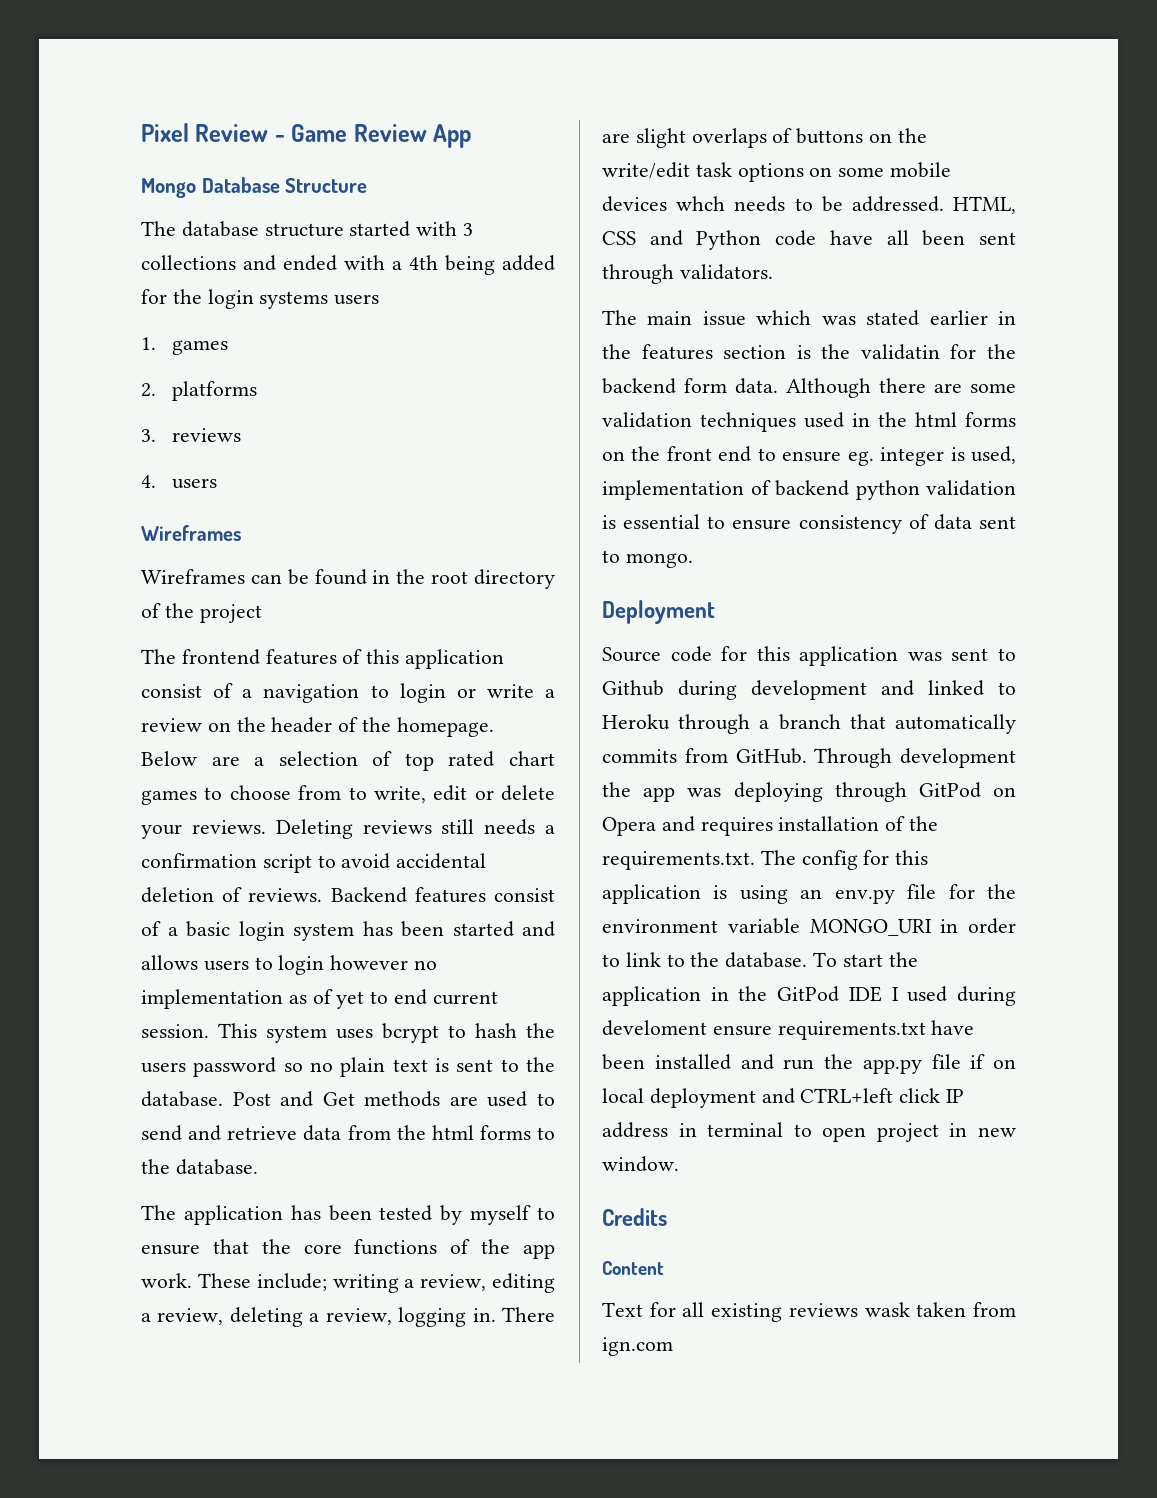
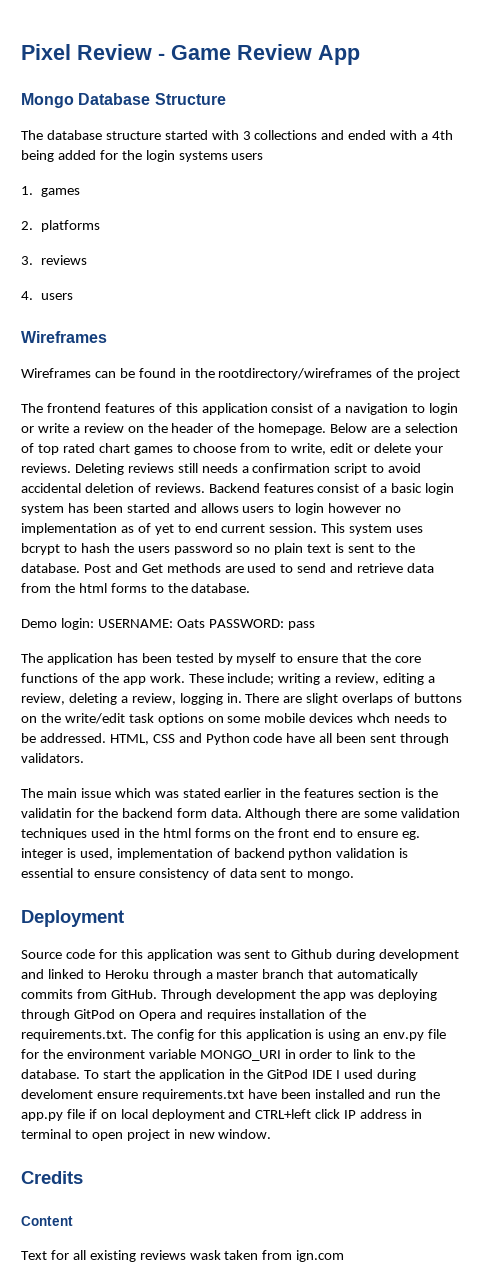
- Wireframes can be found in the root directory of the project
+ Wireframes can be found in the rootdirectory/wireframes of the project
+ Demo login: USERNAME: Oats PASSWORD: pass
- Source code for this application was sent to Github during development and linked to Heroku through a branch that automatically commits from GitHub.
+ Source code for this application was sent to Github during development and linked to Heroku through a master branch that automatically commits from GitHub.

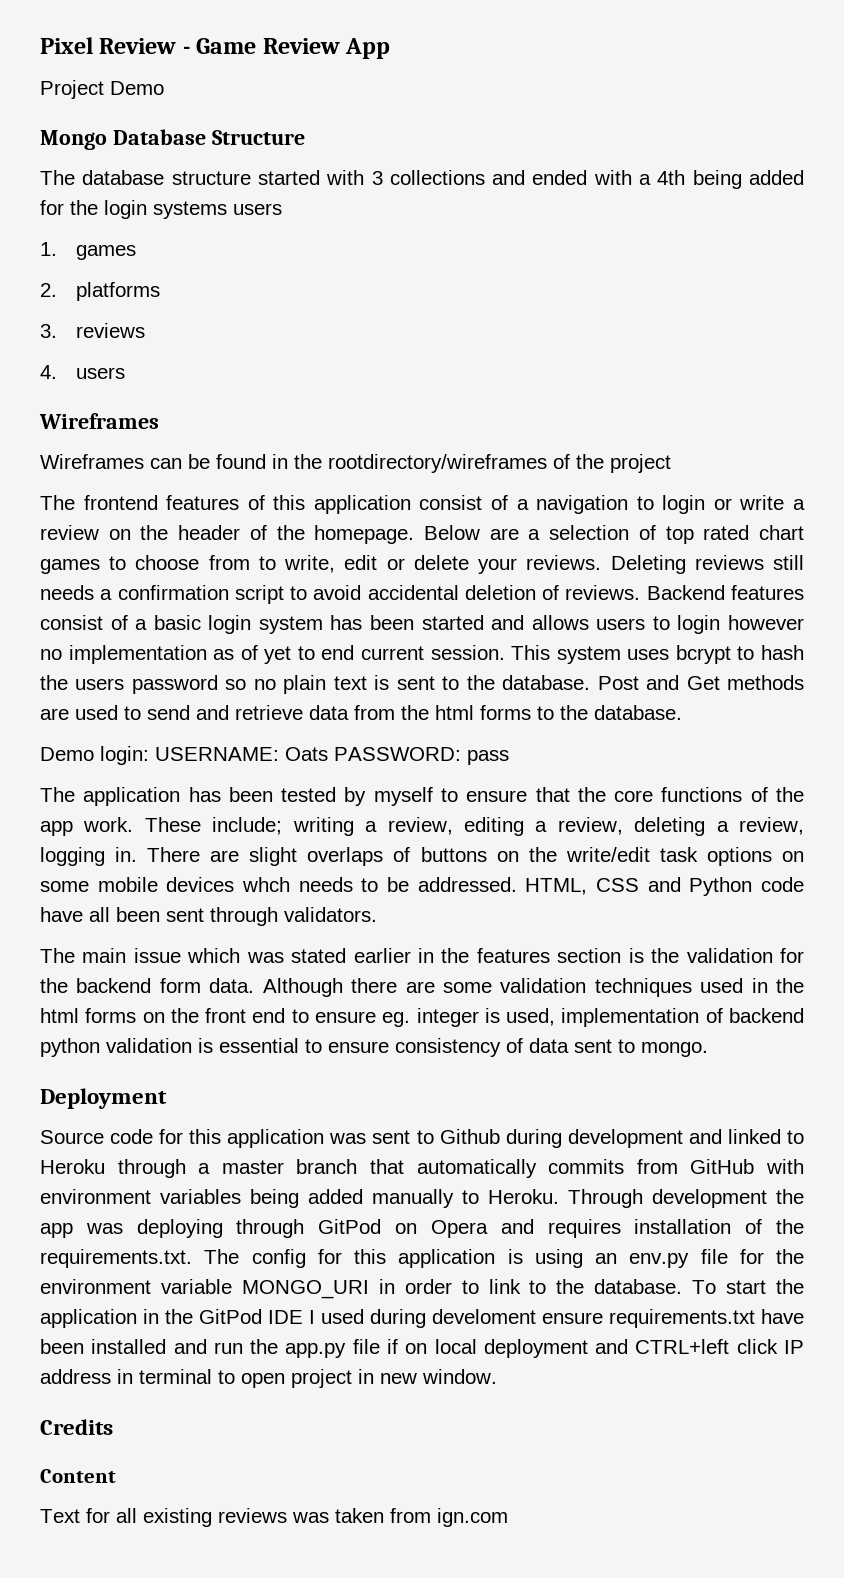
+ Project Demo
- The main issue which was stated earlier in the features section is the validatin for the backend form data.
+ The main issue which was stated earlier in the features section is the validation for the backend form data.
- Source code for this application was sent to Github during development and linked to Heroku through a master branch that automatically commits from GitHub.
+ Source code for this application was sent to Github during development and linked to Heroku through a master branch that automatically commits from GitHub with environment variables being added manually to Heroku.
- Text for all existing reviews wask taken from ign.com
+ Text for all existing reviews was taken from ign.com

